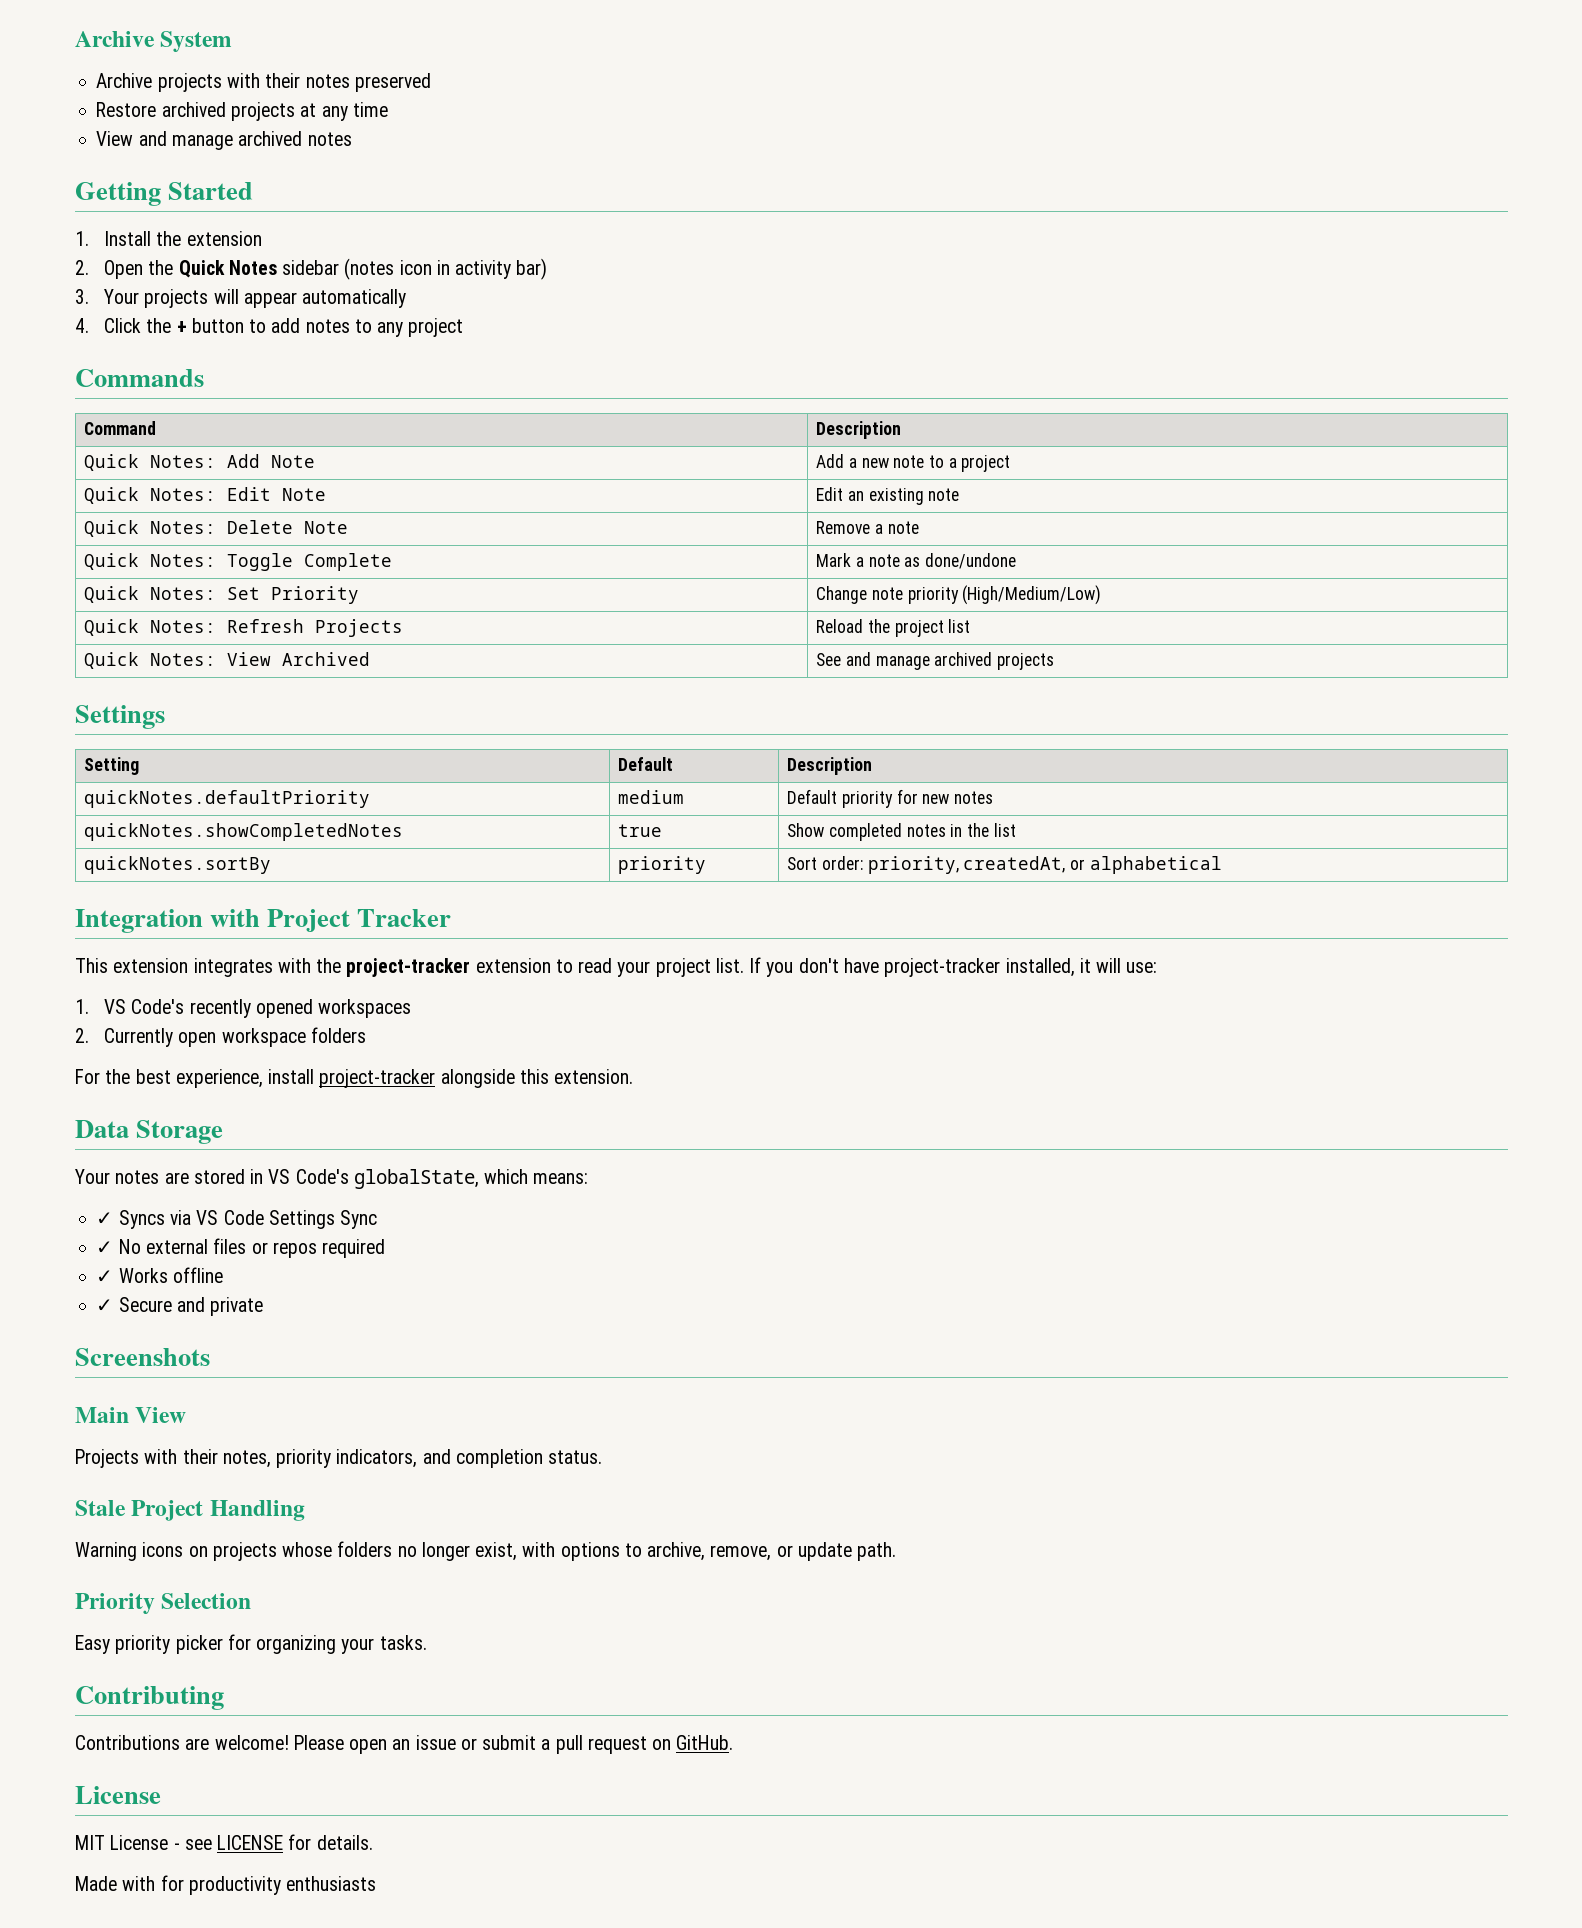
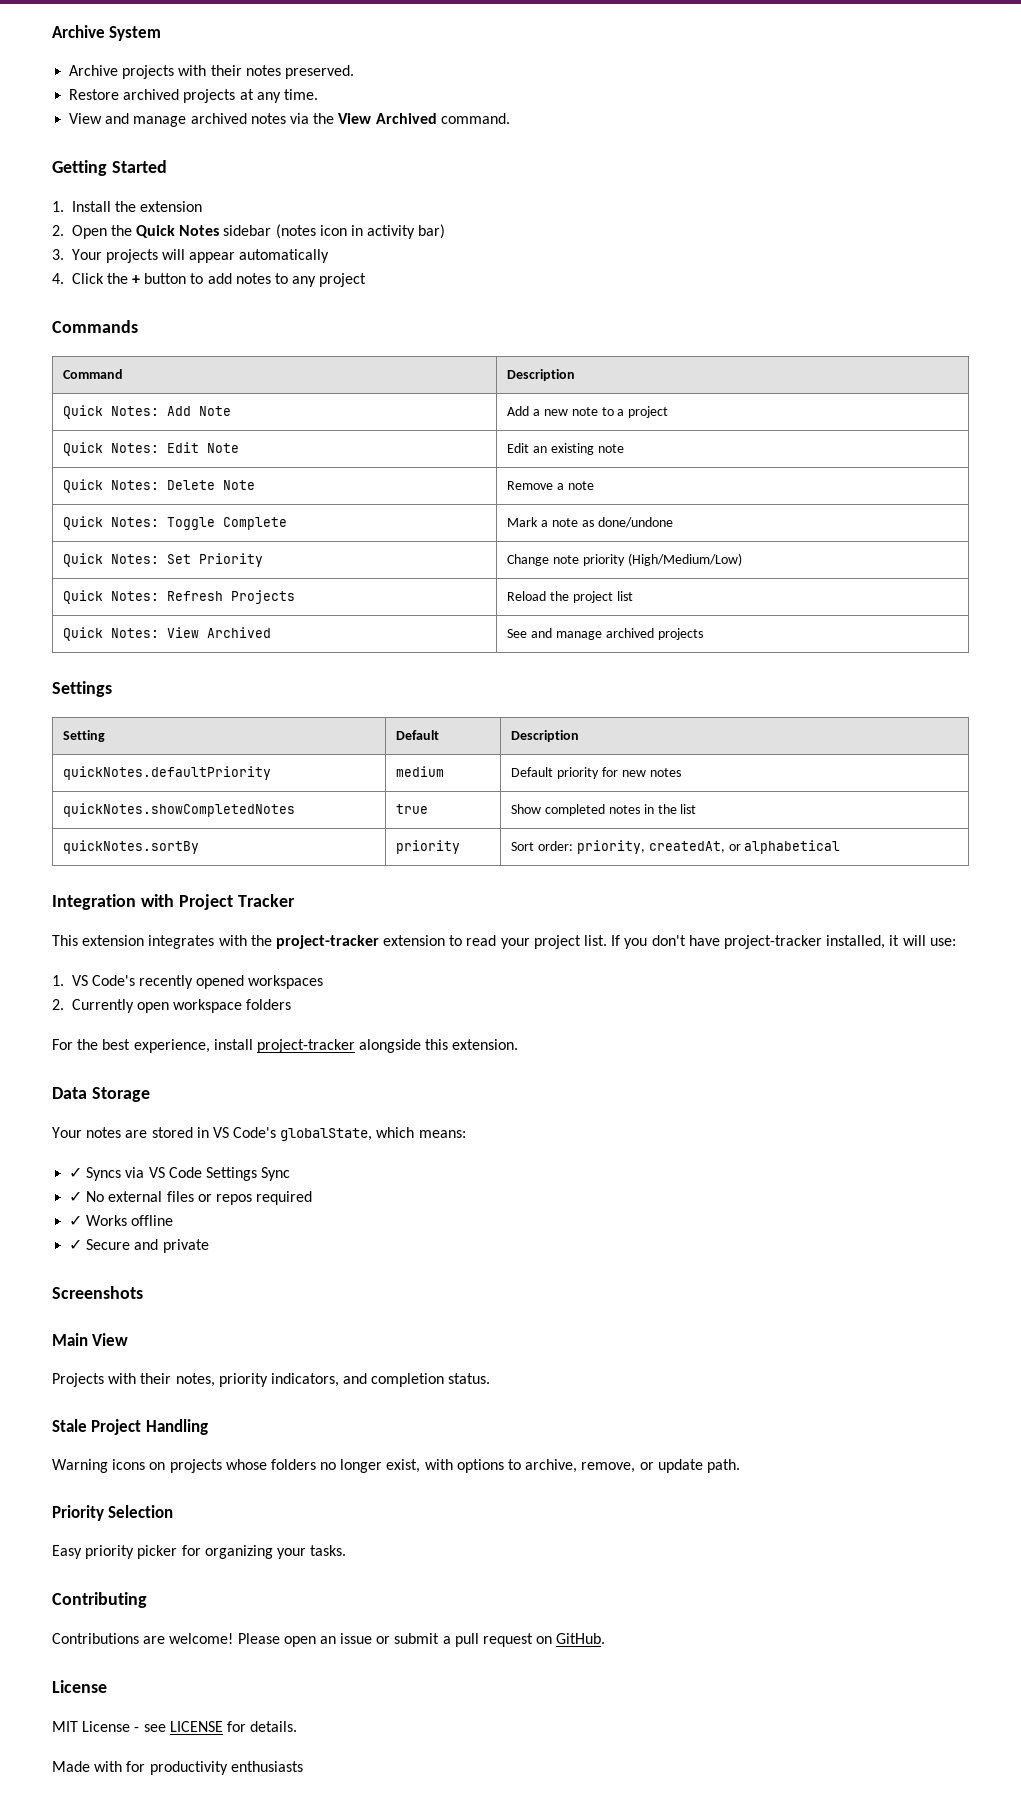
- Archive projects with their notes preserved
+ Archive projects with their notes preserved.
- Restore archived projects at any time
+ Restore archived projects at any time.
- View and manage archived notes
+ View and manage archived notes via the View Archived command.

